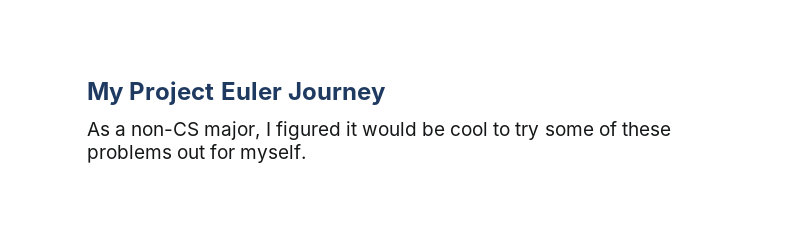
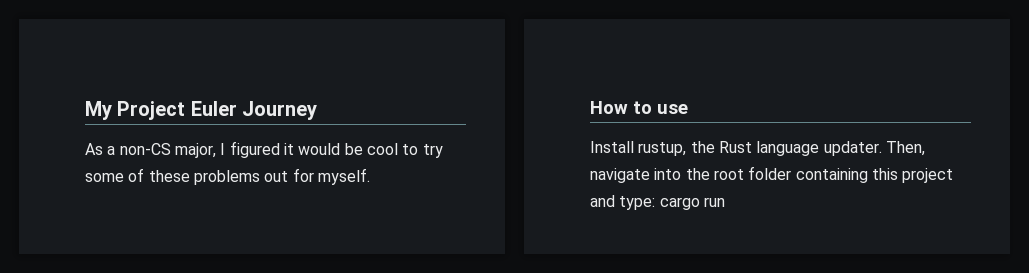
+ How to use
+ Install rustup, the Rust language updater. Then, navigate into the root folder containing this project and type: cargo run

